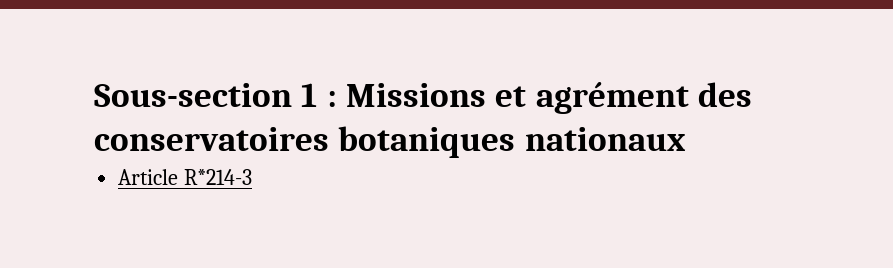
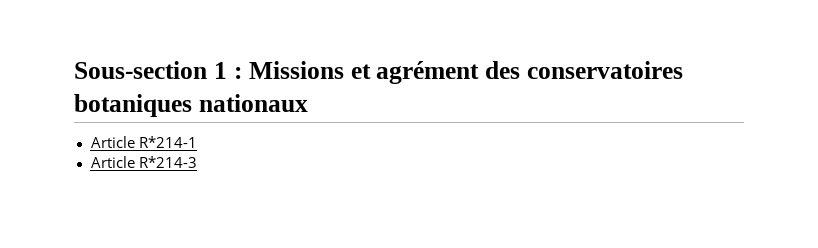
+ Article R*214-1

